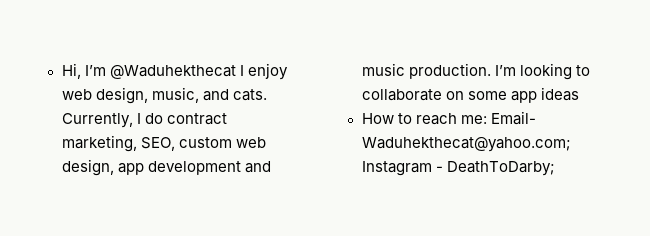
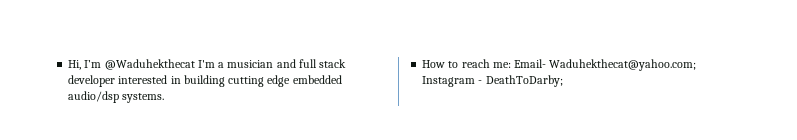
- Hi, I’m @Waduhekthecat I enjoy web design, music, and cats. Currently, I do contract marketing, SEO, custom web design, app development and music production. I’m looking to collaborate on some app ideas
+ Hi, I’m @Waduhekthecat I'm a musician and full stack developer interested in building cutting edge embedded audio/dsp systems.

